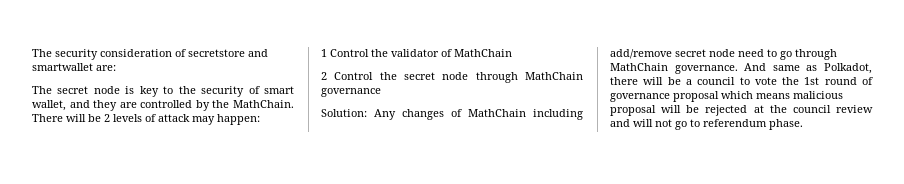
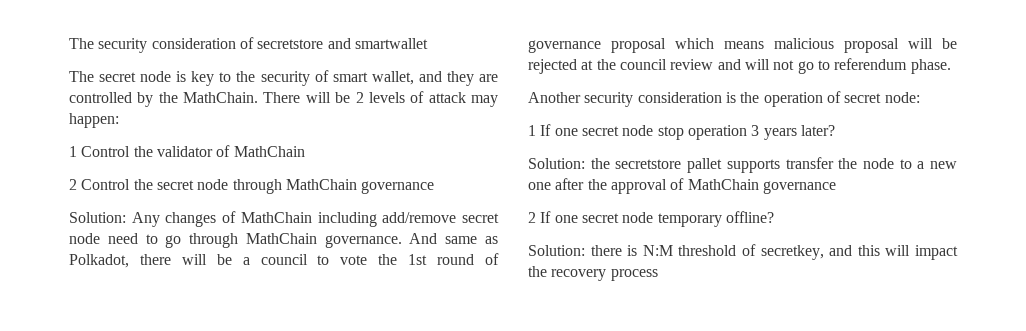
- The security consideration of secretstore and smartwallet are:
+ The security consideration of secretstore and smartwallet
+ Another security consideration is the operation of secret node:
+ 1 If one secret node stop operation 3 years later?
+ Solution: the secretstore pallet supports transfer the node to a new one after the approval of MathChain governance
+ 2 If one secret node temporary offline?
+ Solution: there is N:M threshold of secretkey, and this will impact the recovery process

